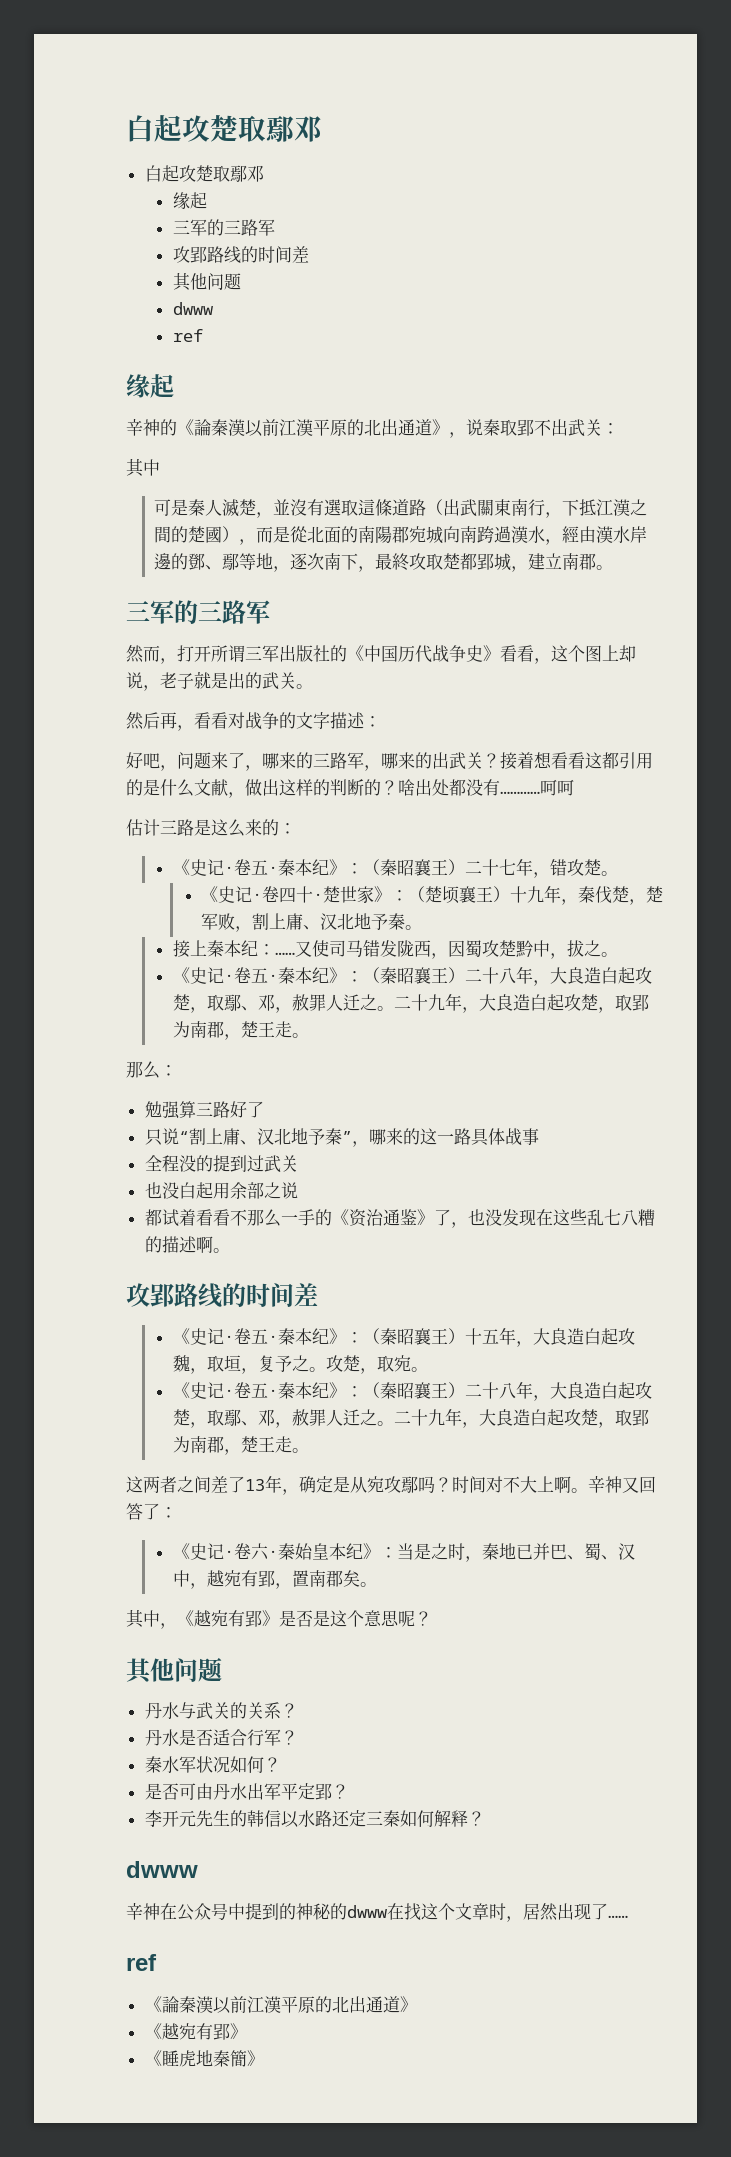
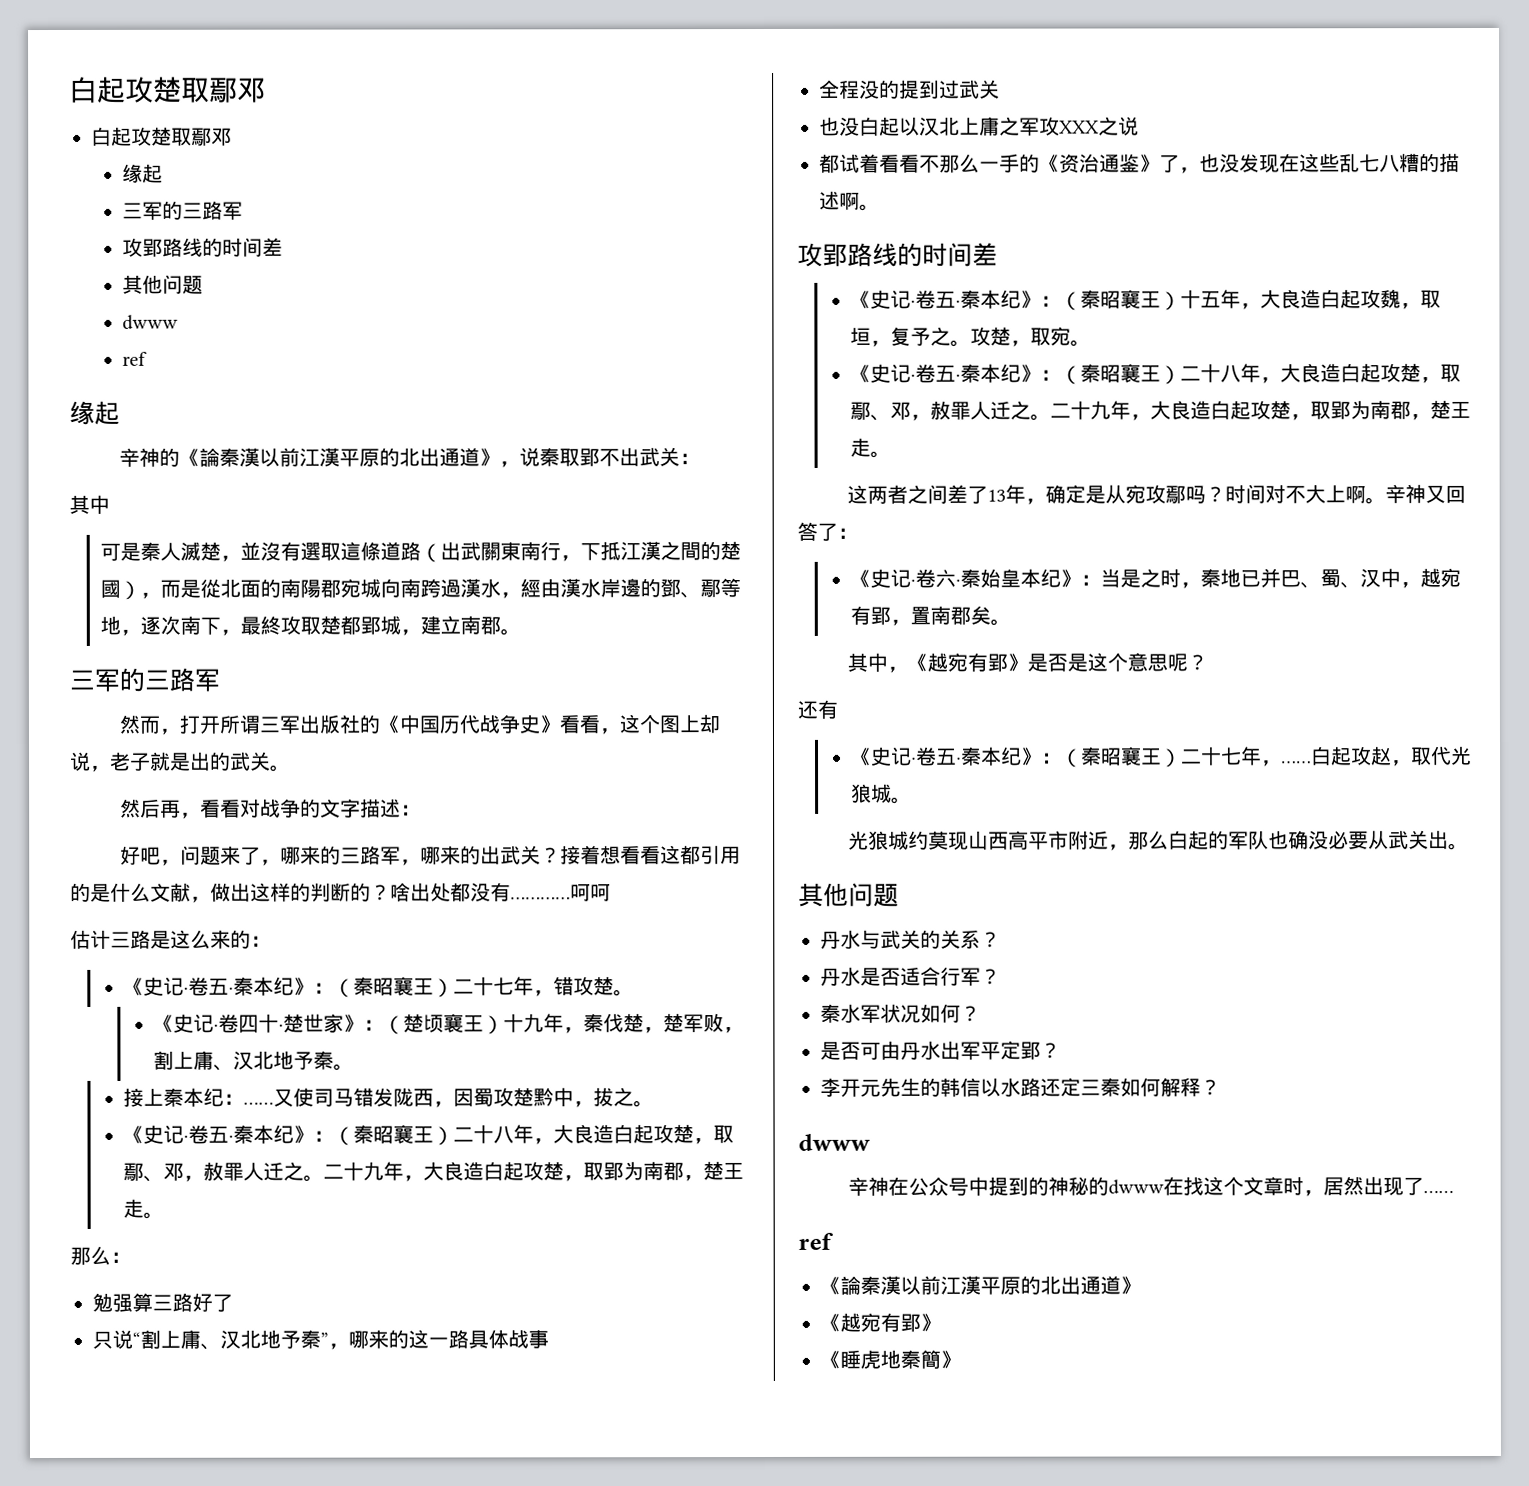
- 也没白起用余部之说
+ 也没白起以汉北上庸之军攻XXX之说
+ 还有
+ 《史记·卷五·秦本纪》：（秦昭襄王）二十七年，……白起攻赵，取代光狼城。
+ 光狼城约莫现山西高平市附近，那么白起的军队也确没必要从武关出。

